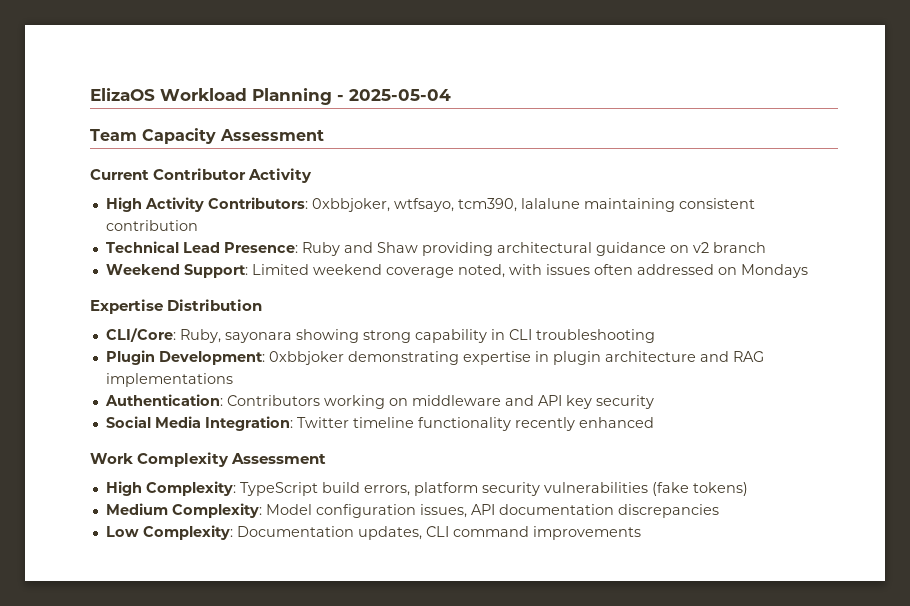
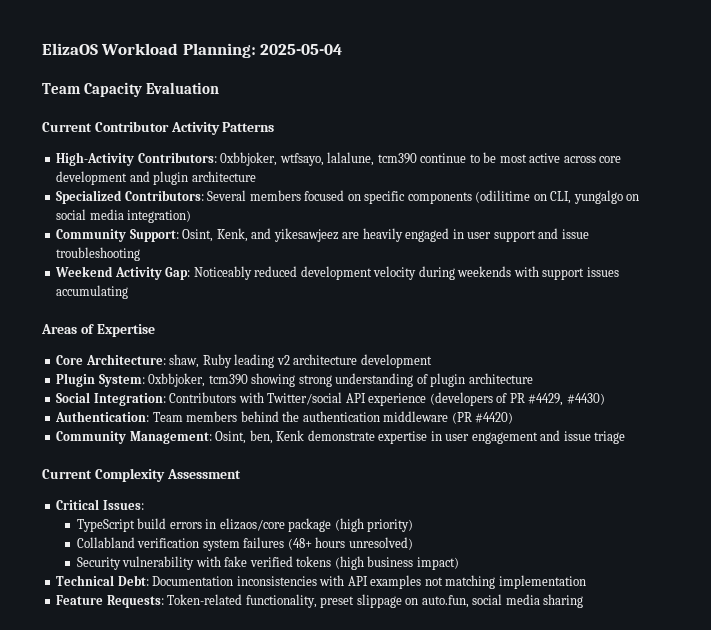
- ElizaOS Workload Planning - 2025-05-04
+ ElizaOS Workload Planning: 2025-05-04
- Team Capacity Assessment
+ Team Capacity Evaluation
- Current Contributor Activity
- High Activity Contributors: 0xbbjoker, wtfsayo, tcm390, lalalune maintaining consistent contribution
- Technical Lead Presence: Ruby and Shaw providing architectural guidance on v2 branch
- Weekend Support: Limited weekend coverage noted, with issues often addressed on Mondays
- Expertise Distribution
- CLI/Core: Ruby, sayonara showing strong capability in CLI troubleshooting
- Plugin Development: 0xbbjoker demonstrating expertise in plugin architecture and RAG implementations
- Authentication: Contributors working on middleware and API key security
- Social Media Integration: Twitter timeline functionality recently enhanced
- Work Complexity Assessment
- High Complexity: TypeScript build errors, platform security vulnerabilities (fake tokens)
- Medium Complexity: Model configuration issues, API documentation discrepancies
- Low Complexity: Documentation updates, CLI command improvements
+ Current Contributor Activity Patterns
+ High-Activity Contributors: 0xbbjoker, wtfsayo, lalalune, tcm390 continue to be most active across core development and plugin architecture
+ Specialized Contributors: Several members focused on specific components (odilitime on CLI, yungalgo on social media integration)
+ Community Support: Osint, Kenk, and yikesawjeez are heavily engaged in user support and issue troubleshooting
+ Weekend Activity Gap: Noticeably reduced development velocity during weekends with support issues accumulating
+ Areas of Expertise
+ Core Architecture: shaw, Ruby leading v2 architecture development
+ Plugin System: 0xbbjoker, tcm390 showing strong understanding of plugin architecture
+ Social Integration: Contributors with Twitter/social API experience (developers of PR #4429, #4430)
+ Authentication: Team members behind the authentication middleware (PR #4420)
+ Community Management: Osint, ben, Kenk demonstrate expertise in user engagement and issue triage
+ Current Complexity Assessment
+ Critical Issues:
+ TypeScript build errors in elizaos/core package (high priority)
+ Collabland verification system failures (48+ hours unresolved)
+ Security vulnerability with fake verified tokens (high business impact)
+ Technical Debt: Documentation inconsistencies with API examples not matching implementation
+ Feature Requests: Token-related functionality, preset slippage on auto.fun, social media sharing

